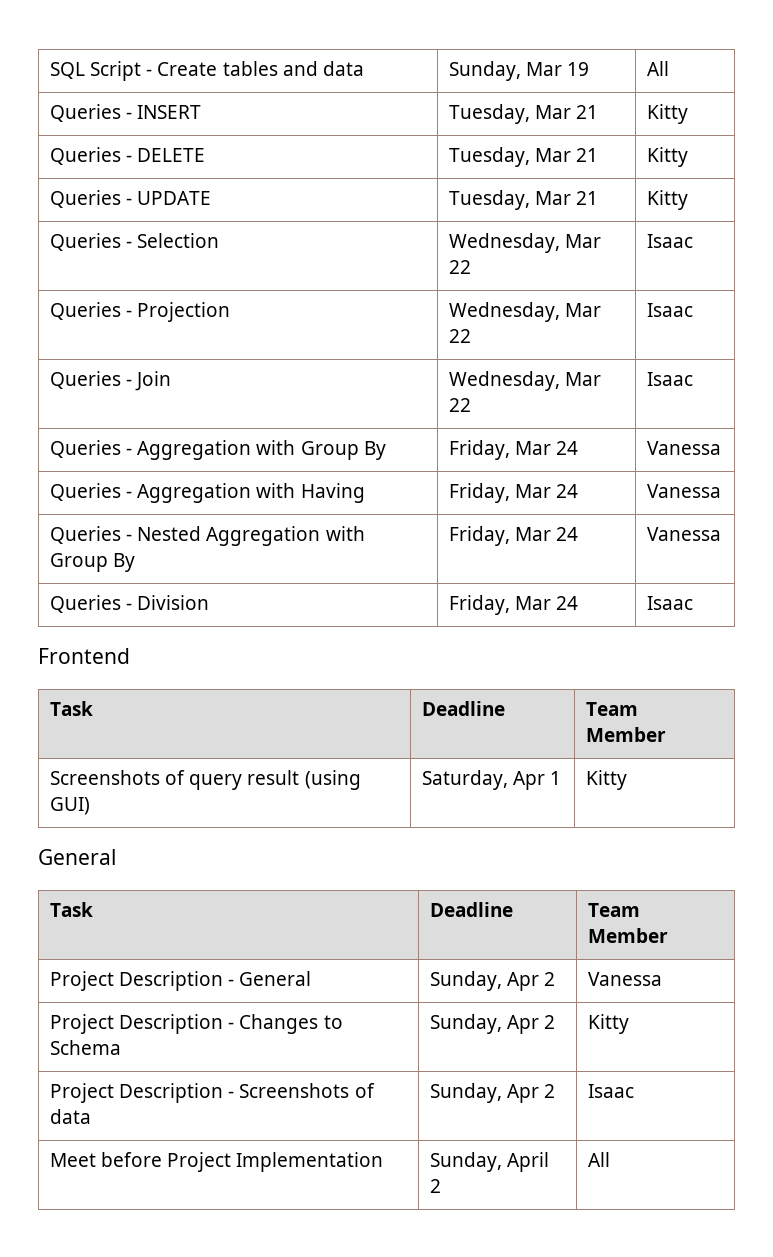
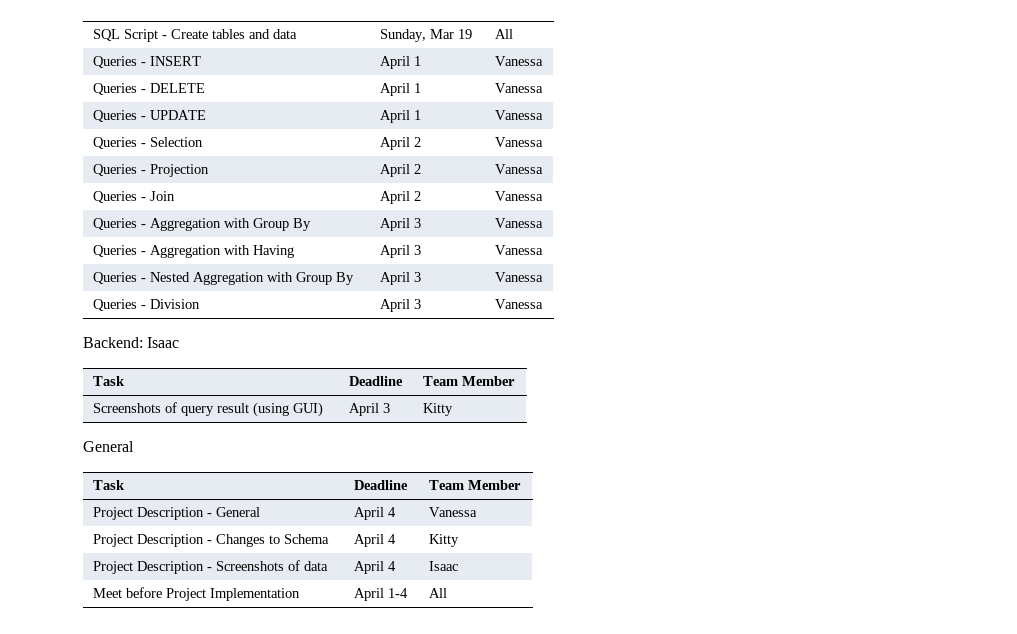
- Queries - INSERT | Tuesday, Mar 21 | Kitty
+ Queries - INSERT | April 1 | Vanessa
- Queries - DELETE | Tuesday, Mar 21 | Kitty
+ Queries - DELETE | April 1 | Vanessa
- Queries - UPDATE | Tuesday, Mar 21 | Kitty
+ Queries - UPDATE | April 1 | Vanessa
- Queries - Selection | Wednesday, Mar 22 | Isaac
+ Queries - Selection | April 2 | Vanessa
- Queries - Projection | Wednesday, Mar 22 | Isaac
+ Queries - Projection | April 2 | Vanessa
- Queries - Join | Wednesday, Mar 22 | Isaac
+ Queries - Join | April 2 | Vanessa
- Queries - Aggregation with Group By | Friday, Mar 24 | Vanessa
+ Queries - Aggregation with Group By | April 3 | Vanessa
- Queries - Aggregation with Having | Friday, Mar 24 | Vanessa
+ Queries - Aggregation with Having | April 3 | Vanessa
- Queries - Nested Aggregation with Group By | Friday, Mar 24 | Vanessa
+ Queries - Nested Aggregation with Group By | April 3 | Vanessa
- Queries - Division | Friday, Mar 24 | Isaac
- Frontend
+ Queries - Division | April 3 | Vanessa
+ Backend: Isaac
- Screenshots of query result (using GUI) | Saturday, Apr 1 | Kitty
+ Screenshots of query result (using GUI) | April 3 | Kitty
- Project Description - General | Sunday, Apr 2 | Vanessa
+ Project Description - General | April 4 | Vanessa
- Project Description - Changes to Schema | Sunday, Apr 2 | Kitty
+ Project Description - Changes to Schema | April 4 | Kitty
- Project Description - Screenshots of data | Sunday, Apr 2 | Isaac
+ Project Description - Screenshots of data | April 4 | Isaac
- Meet before Project Implementation | Sunday, April 2 | All
+ Meet before Project Implementation | April 1-4 | All

